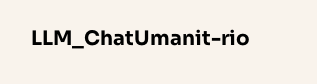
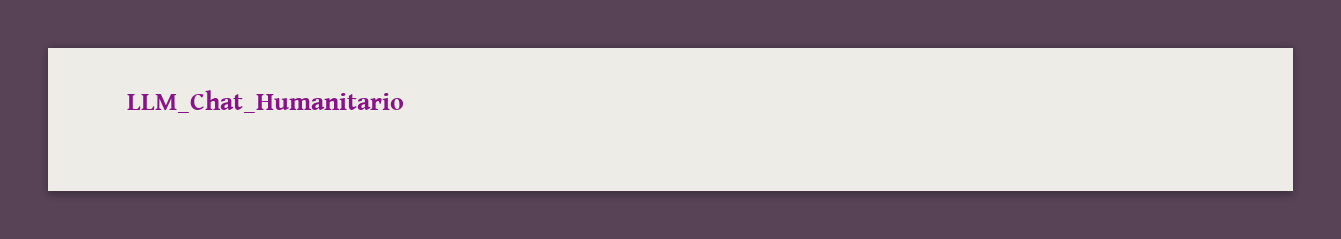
- LLM_ChatUmanit-rio
+ LLM_Chat_Humanitario

